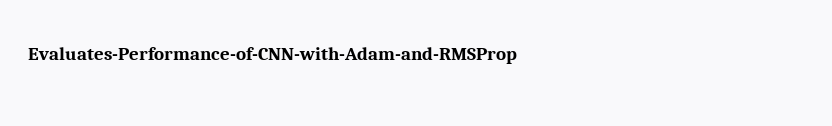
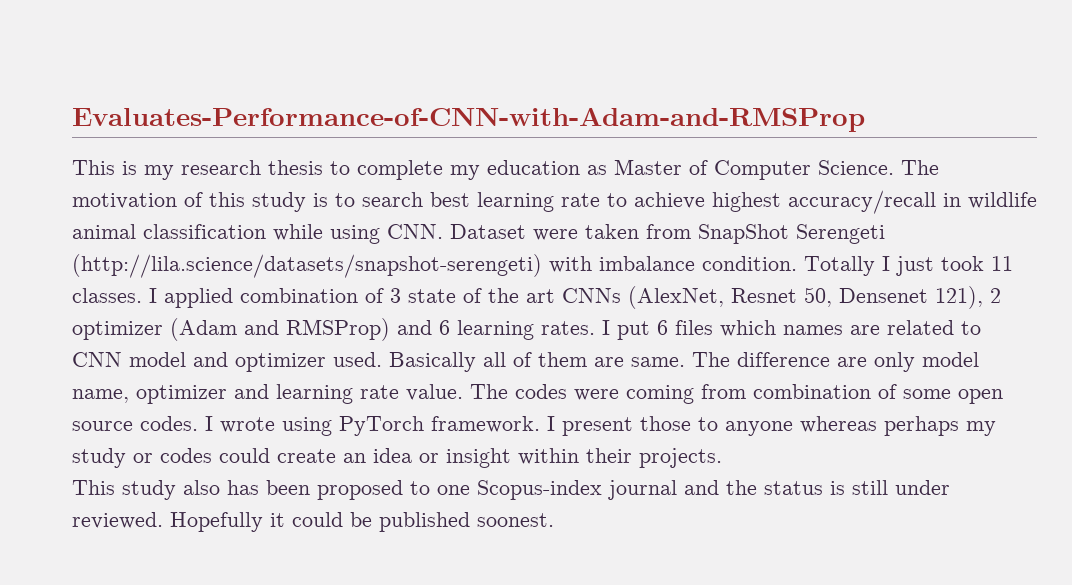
+ This is my research thesis to complete my education as Master of Computer Science. The motivation of this study is to search best learning rate to achieve highest accuracy/recall in wildlife animal classification while using CNN. Dataset were taken from SnapShot Serengeti (http://lila.science/datasets/snapshot-serengeti) with imbalance condition. Totally I just took 11 classes. I applied combination of 3 state of the art CNNs (AlexNet, Resnet 50, Densenet 121), 2 optimizer (Adam and RMSProp) and 6 learning rates. I put 6 files which names are related to CNN model and optimizer used. Basically all of them are same. The difference are only model name, optimizer and learning rate value. The codes were coming from combination of some open source codes. I wrote using PyTorch framework. I present those to anyone whereas perhaps my study or codes could create an idea or insight within their projects.
+ This study also has been proposed to one Scopus-index journal and the status is still under reviewed. Hopefully it could be published soonest.

